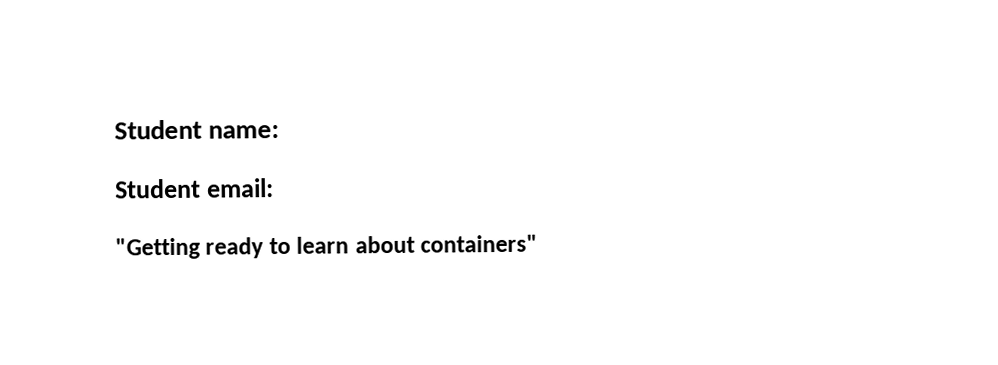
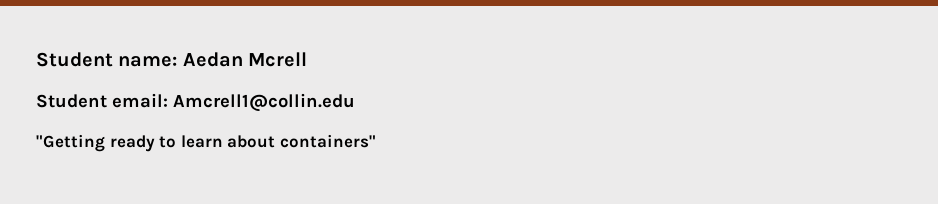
- Student name:
+ Student name: Aedan Mcrell
- Student email:
+ Student email: Amcrell1@collin.edu

